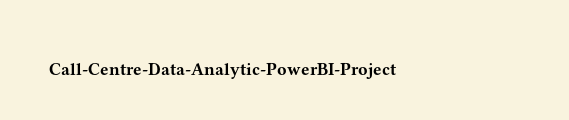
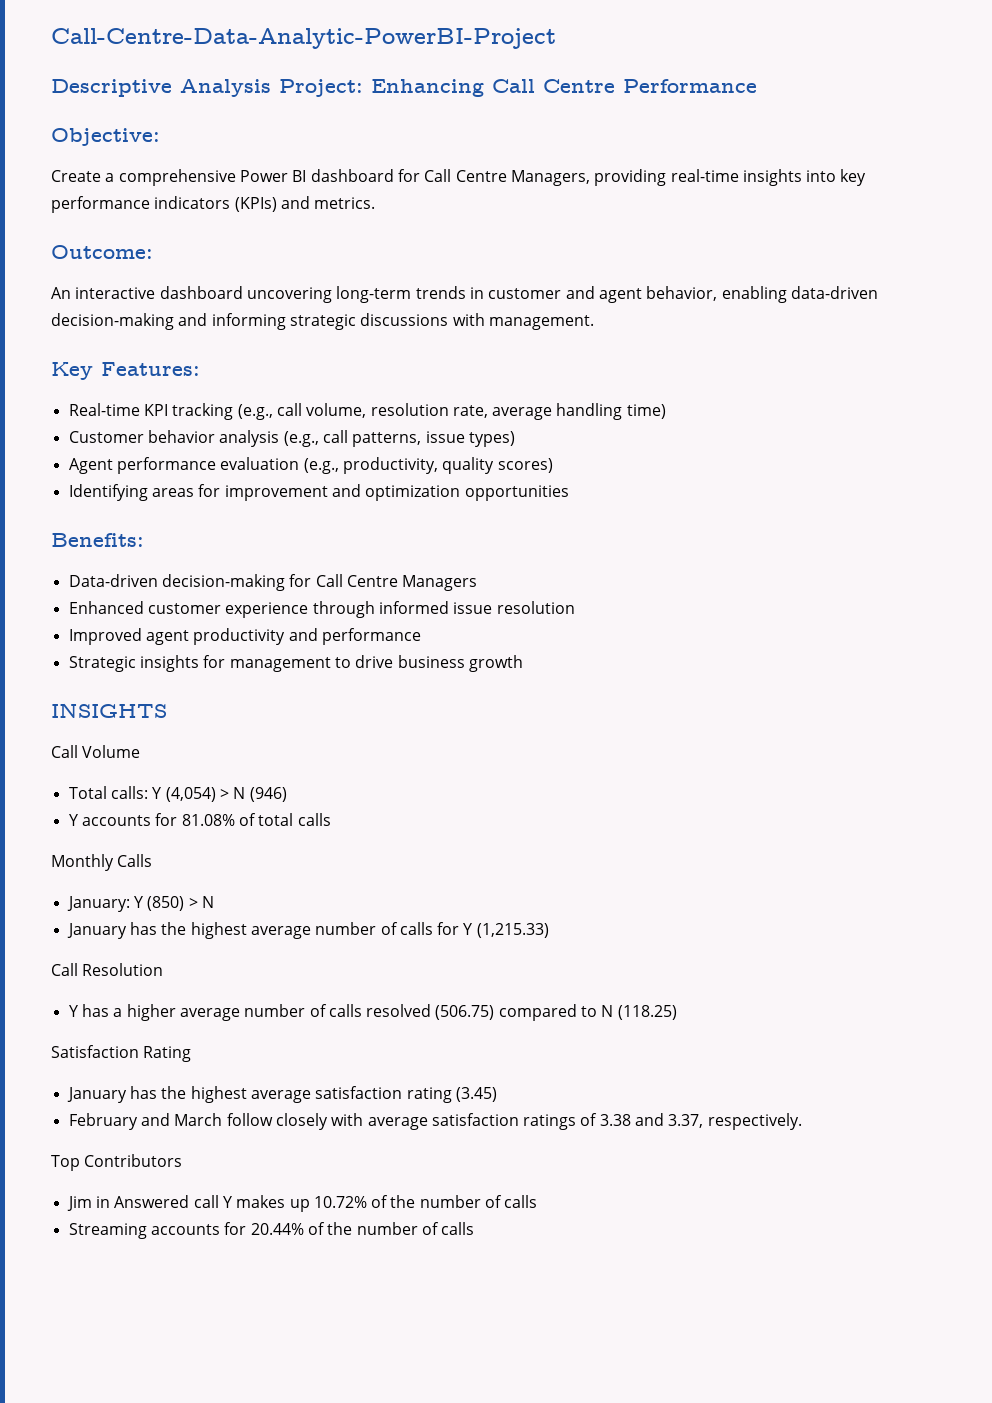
+ Descriptive Analysis Project: Enhancing Call Centre Performance
+ Objective:
+ Create a comprehensive Power BI dashboard for Call Centre Managers, providing real-time insights into key performance indicators (KPIs) and metrics.
+ Outcome:
+ An interactive dashboard uncovering long-term trends in customer and agent behavior, enabling data-driven decision-making and informing strategic discussions with management.
+ Key Features:
+ Real-time KPI tracking (e.g., call volume, resolution rate, average handling time)
+ Customer behavior analysis (e.g., call patterns, issue types)
+ Agent performance evaluation (e.g., productivity, quality scores)
+ Identifying areas for improvement and optimization opportunities
+ Benefits:
+ Data-driven decision-making for Call Centre Managers
+ Enhanced customer experience through informed issue resolution
+ Improved agent productivity and performance
+ Strategic insights for management to drive business growth
+ INSIGHTS
+ Call Volume
+ Total calls: Y (4,054) > N (946)
+ Y accounts for 81.08% of total calls
+ Monthly Calls
+ January: Y (850) > N
+ January has the highest average number of calls for Y (1,215.33)
+ Call Resolution
+ Y has a higher average number of calls resolved (506.75) compared to N (118.25)
+ Satisfaction Rating
+ January has the highest average satisfaction rating (3.45)
+ February and March follow closely with average satisfaction ratings of 3.38 and 3.37, respectively.
+ Top Contributors
+ Jim in Answered call Y makes up 10.72% of the number of calls
+ Streaming accounts for 20.44% of the number of calls

